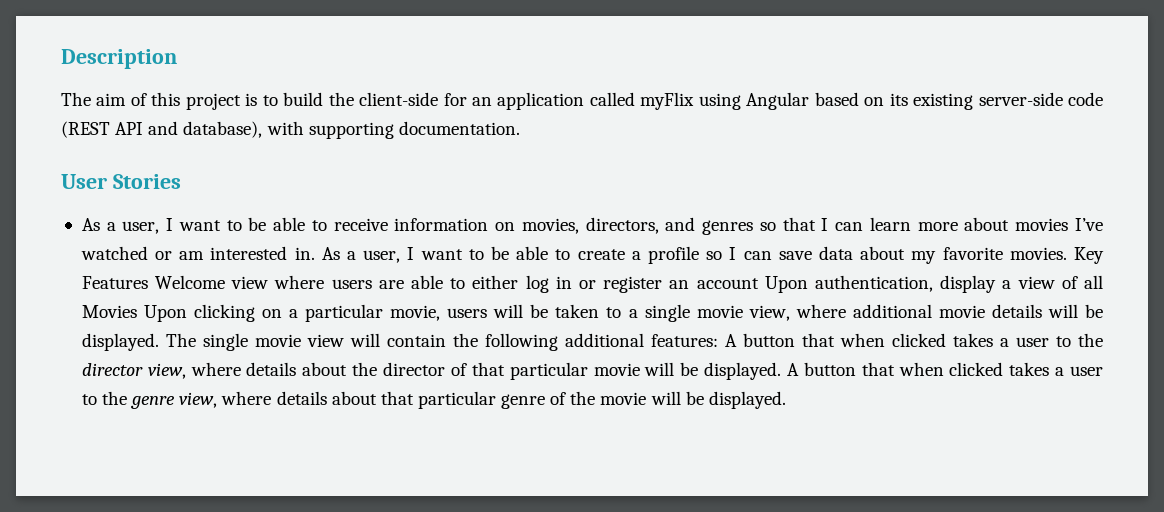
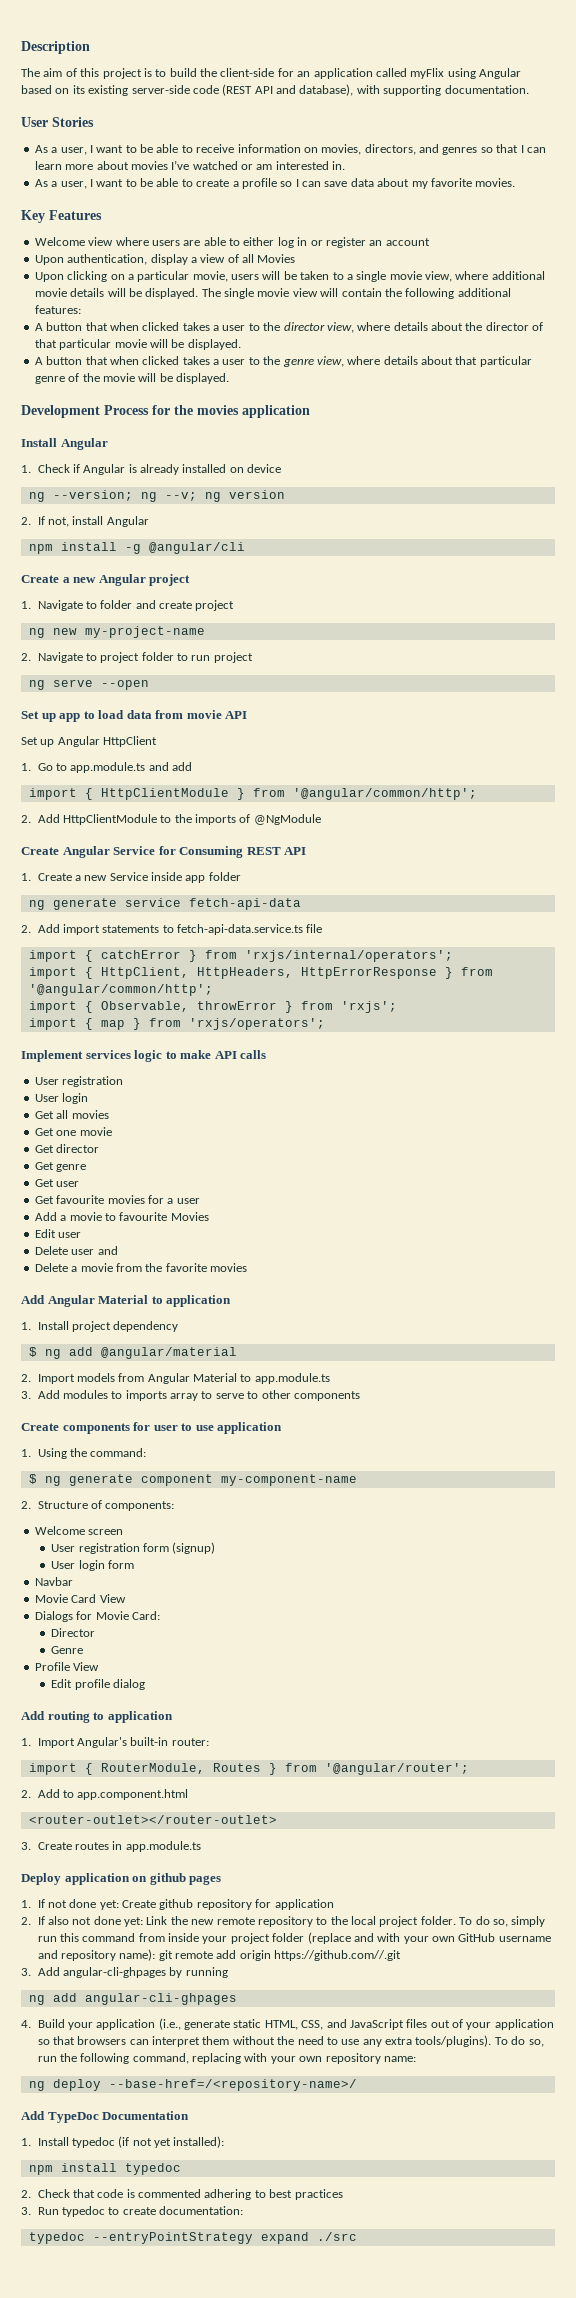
- As a user, I want to be able to receive information on movies, directors, and genres so that I can learn more about movies I’ve watched or am interested in. As a user, I want to be able to create a profile so I can save data about my favorite movies. Key Features Welcome view where users are able to either log in or register an account Upon authentication, display a view of all Movies Upon clicking on a particular movie, users will be taken to a single movie view, where additional movie details will be displayed.
+ As a user, I want to be able to receive information on movies, directors, and genres so that I can learn more about movies I’ve watched or am interested in.
+ As a user, I want to be able to create a profile so I can save data about my favorite movies.
+ Key Features
+ Welcome view where users are able to either log in or register an account
+ Upon authentication, display a view of all Movies
+ Upon clicking on a particular movie, users will be taken to a single movie view, where additional movie details will be displayed.
- The single movie view will contain the following additional features: A button that when clicked takes a user to the director view, where details about the director of that particular movie will be displayed. A button that when clicked takes a user to the genre view, where details about that particular genre of the movie will be displayed.
+ The single movie view will contain the following additional features:
+ A button that when clicked takes a user to the director view, where details about the director of that particular movie will be displayed.
+ A button that when clicked takes a user to the genre view, where details about that particular genre of the movie will be displayed.
+ Development Process for the movies application
+ Install Angular
+ 1. Check if Angular is already installed on device
+ ng --version; ng --v; ng version
+ 2. If not, install Angular
+ npm install -g @angular/cli
+ Create a new Angular project
+ 1. Navigate to folder and create project
+ ng new my-project-name
+ 2. Navigate to project folder to run project
+ ng serve --open
+ Set up app to load data from movie API
+ Set up Angular HttpClient
+ 1. Go to app.module.ts and add
+ import { HttpClientModule } from '@angular/common/http';
+ 2. Add HttpClientModule to the imports of @NgModule
+ Create Angular Service for Consuming REST API
+ 1. Create a new Service inside app folder
+ ng generate service fetch-api-data
+ 2. Add import statements to fetch-api-data.service.ts file
+ import { catchError } from 'rxjs/internal/operators';
+ import { HttpClient, HttpHeaders, HttpErrorResponse } from '@angular/common/http';
+ import { Observable, throwError } from 'rxjs';
+ import { map } from 'rxjs/operators';
+ Implement services logic to make API calls
+ User registration
+ User login
+ Get all movies
+ Get one movie
+ Get director
+ Get genre
+ Get user
+ Get favourite movies for a user
+ Add a movie to favourite Movies
+ Edit user
+ Delete user and
+ Delete a movie from the favorite movies
+ Add Angular Material to application
+ 1. Install project dependency
+ $ ng add @angular/material
+ 2. Import models from Angular Material to app.module.ts
+ 3. Add modules to imports array to serve to other components
+ Create components for user to use application
+ 1. Using the command:
+ $ ng generate component my-component-name
+ 2. Structure of components:
+ Welcome screen
+ User registration form (signup)
+ User login form
+ Navbar
+ Movie Card View
+ Dialogs for Movie Card:
+ Director
+ Genre
+ Profile View
+ Edit profile dialog
+ Add routing to application
+ 1. Import Angular's built-in router:
+ import { RouterModule, Routes } from '@angular/router';
+ 2. Add to app.component.html
+ <router-outlet></router-outlet>
+ 3. Create routes in app.module.ts
+ Deploy application on github pages
+ 1. If not done yet: Create github repository for application
+ 2. If also not done yet: Link the new remote repository to the local project folder. To do so, simply run this command from inside your project folder (replace and with your own GitHub username and repository name): git remote add origin https://github.com//.git
+ 3. Add angular-cli-ghpages by running
+ ng add angular-cli-ghpages
+ 4. Build your application (i.e., generate static HTML, CSS, and JavaScript files out of your application so that browsers can interpret them without the need to use any extra tools/plugins). To do so, run the following command, replacing with your own repository name:
+ ng deploy --base-href=/<repository-name>/
+ Add TypeDoc Documentation
+ 1. Install typedoc (if not yet installed):
+ npm install typedoc
+ 2. Check that code is commented adhering to best practices
+ 3. Run typedoc to create documentation:
+ typedoc --entryPointStrategy expand ./src

